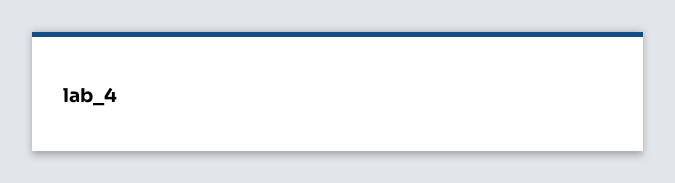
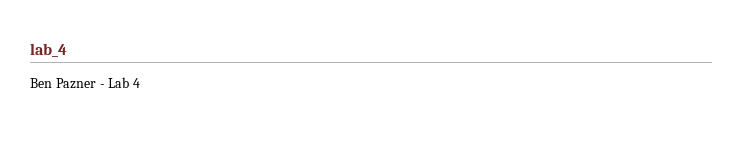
+ Ben Pazner - Lab 4

